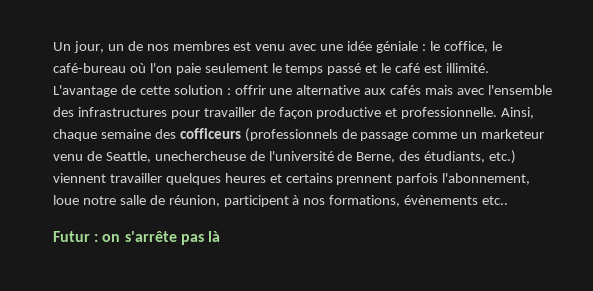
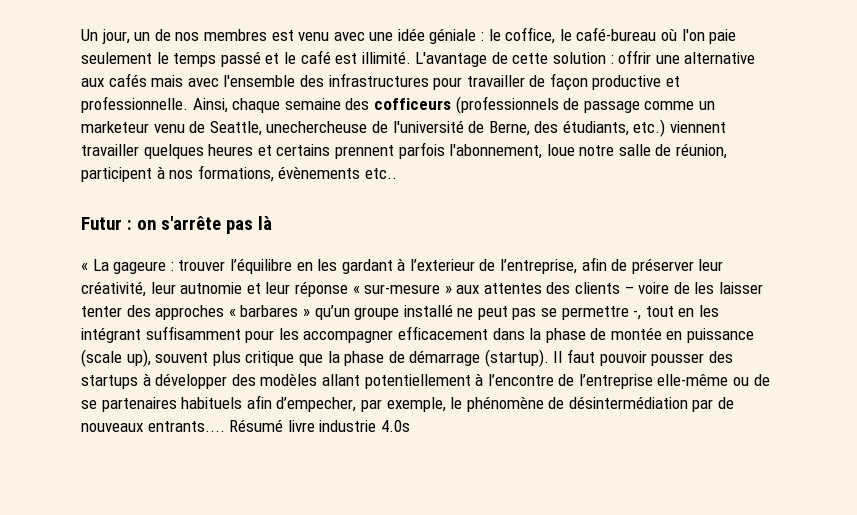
+ « La gageure : trouver l’équilibre en les gardant à l’exterieur de l’entreprise, afin de préserver leur créativité, leur autnomie et leur réponse « sur-mesure » aux attentes des clients – voire de les laisser tenter des approches « barbares » qu’un groupe installé ne peut pas se permettre -, tout en les intégrant suffisamment pour les accompagner efficacement dans la phase de montée en puissance (scale up), souvent plus critique que la phase de démarrage (startup). Il faut pouvoir pousser des startups à développer des modèles allant potentiellement à l’encontre de l’entreprise elle-même ou de se partenaires habituels afin d’empecher, par exemple, le phénomène de désintermédiation par de nouveaux entrants.... Résumé livre industrie 4.0s

